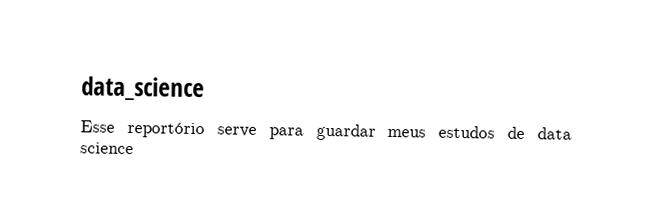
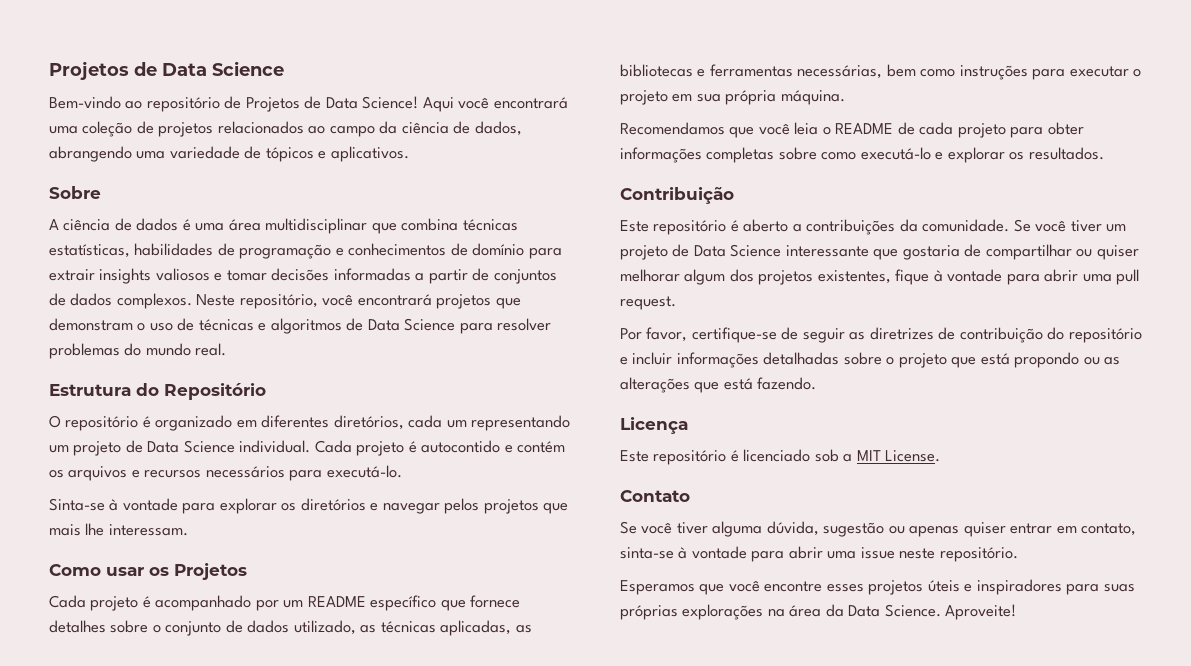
- data_science
- Esse reportório serve para guardar meus estudos de data science
+ Projetos de Data Science
+ Bem-vindo ao repositório de Projetos de Data Science! Aqui você encontrará uma coleção de projetos relacionados ao campo da ciência de dados, abrangendo uma variedade de tópicos e aplicativos.
+ Sobre
+ A ciência de dados é uma área multidisciplinar que combina técnicas estatísticas, habilidades de programação e conhecimentos de domínio para extrair insights valiosos e tomar decisões informadas a partir de conjuntos de dados complexos. Neste repositório, você encontrará projetos que demonstram o uso de técnicas e algoritmos de Data Science para resolver problemas do mundo real.
+ Estrutura do Repositório
+ O repositório é organizado em diferentes diretórios, cada um representando um projeto de Data Science individual. Cada projeto é autocontido e contém os arquivos e recursos necessários para executá-lo.
+ Sinta-se à vontade para explorar os diretórios e navegar pelos projetos que mais lhe interessam.
+ Como usar os Projetos
+ Cada projeto é acompanhado por um README específico que fornece detalhes sobre o conjunto de dados utilizado, as técnicas aplicadas, as bibliotecas e ferramentas necessárias, bem como instruções para executar o projeto em sua própria máquina.
+ Recomendamos que você leia o README de cada projeto para obter informações completas sobre como executá-lo e explorar os resultados.
+ Contribuição
+ Este repositório é aberto a contribuições da comunidade. Se você tiver um projeto de Data Science interessante que gostaria de compartilhar ou quiser melhorar algum dos projetos existentes, fique à vontade para abrir uma pull request.
+ Por favor, certifique-se de seguir as diretrizes de contribuição do repositório e incluir informações detalhadas sobre o projeto que está propondo ou as alterações que está fazendo.
+ Licença
+ Este repositório é licenciado sob a MIT License.
+ Contato
+ Se você tiver alguma dúvida, sugestão ou apenas quiser entrar em contato, sinta-se à vontade para abrir uma issue neste repositório.
+ Esperamos que você encontre esses projetos úteis e inspiradores para suas próprias explorações na área da Data Science. Aproveite!

